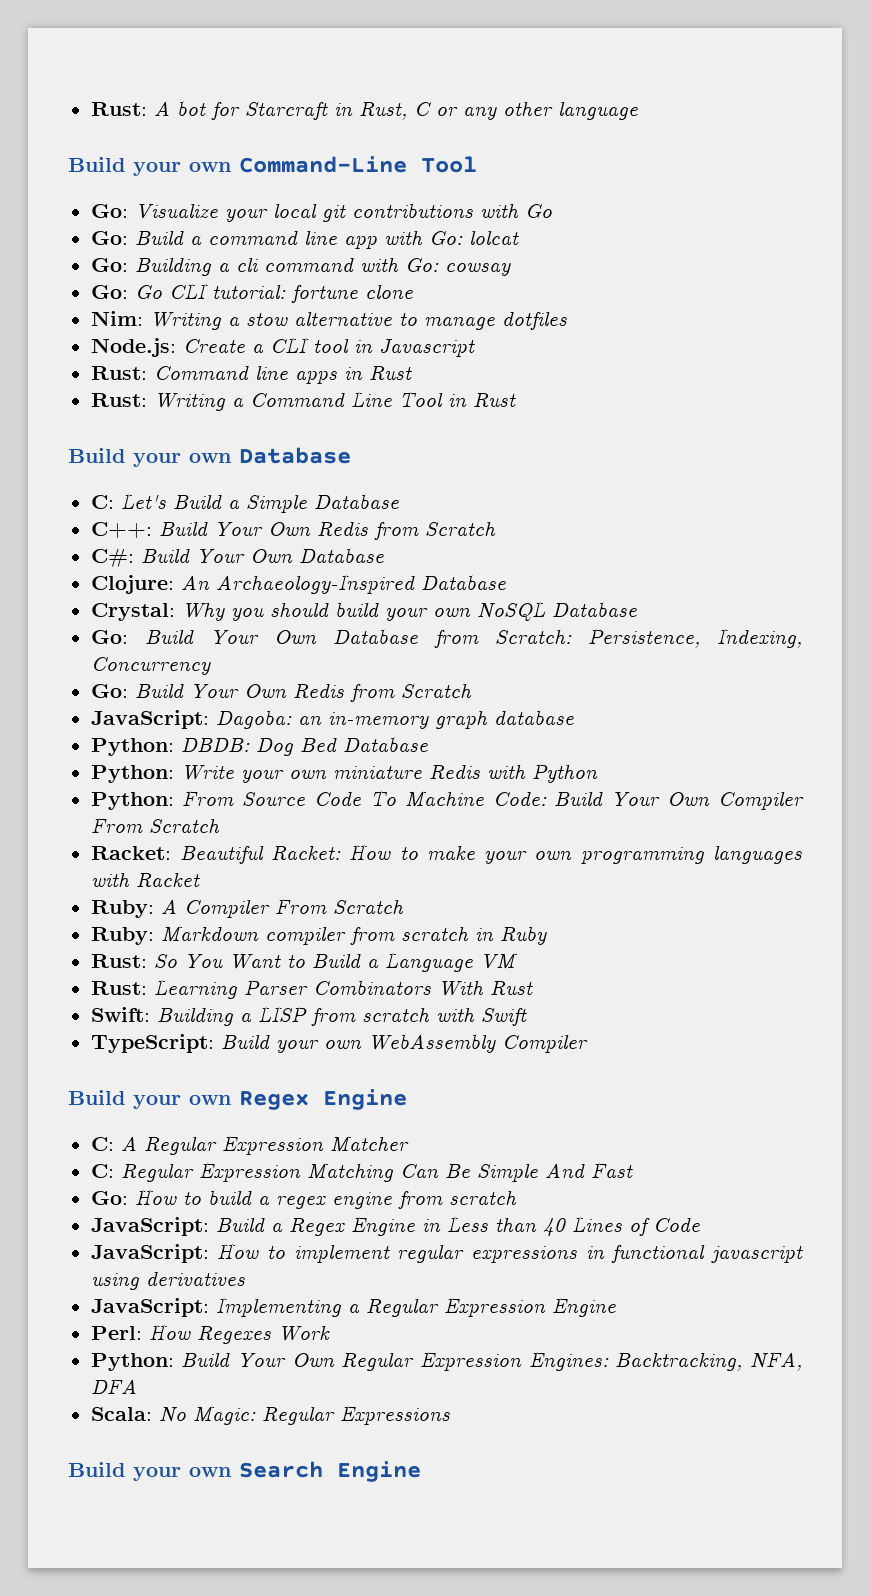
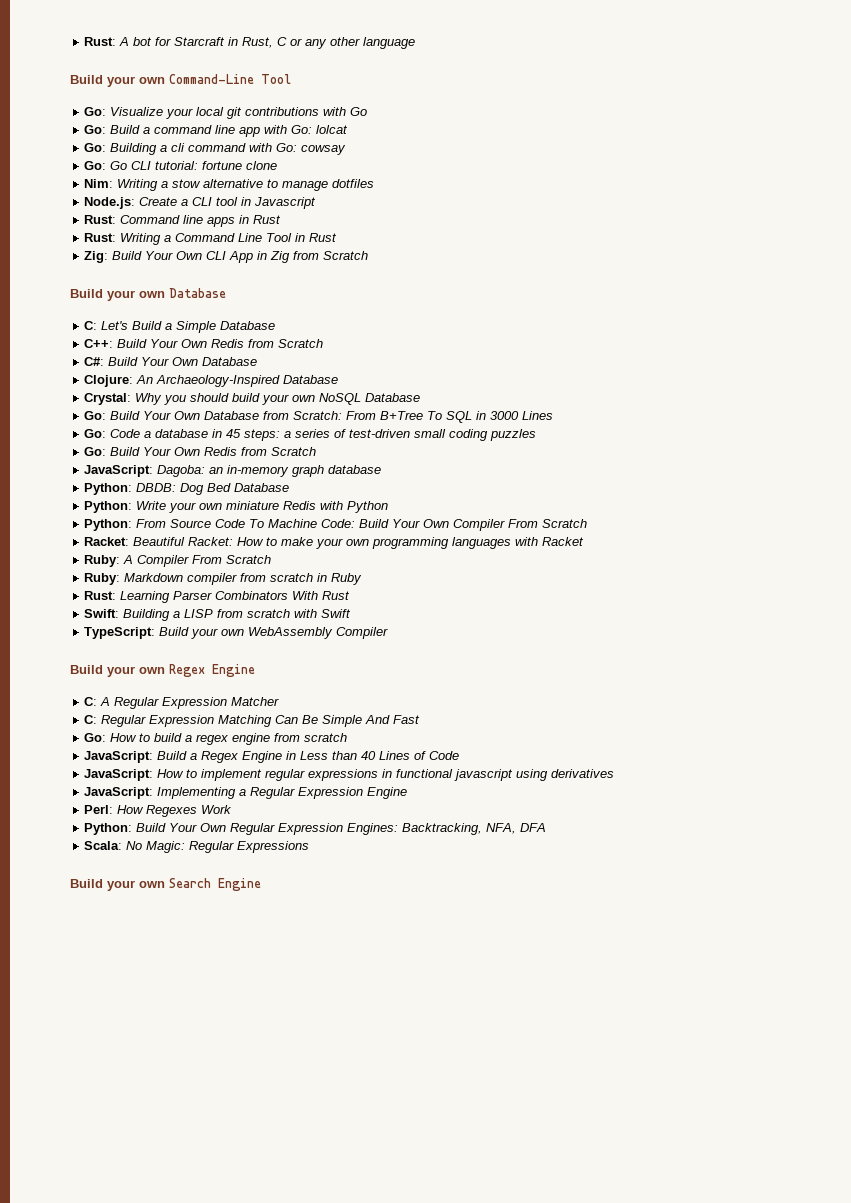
+ Zig: Build Your Own CLI App in Zig from Scratch
- Go: Build Your Own Database from Scratch: Persistence, Indexing, Concurrency
+ Go: Build Your Own Database from Scratch: From B+Tree To SQL in 3000 Lines
+ Go: Code a database in 45 steps: a series of test-driven small coding puzzles
- Rust: So You Want to Build a Language VM

